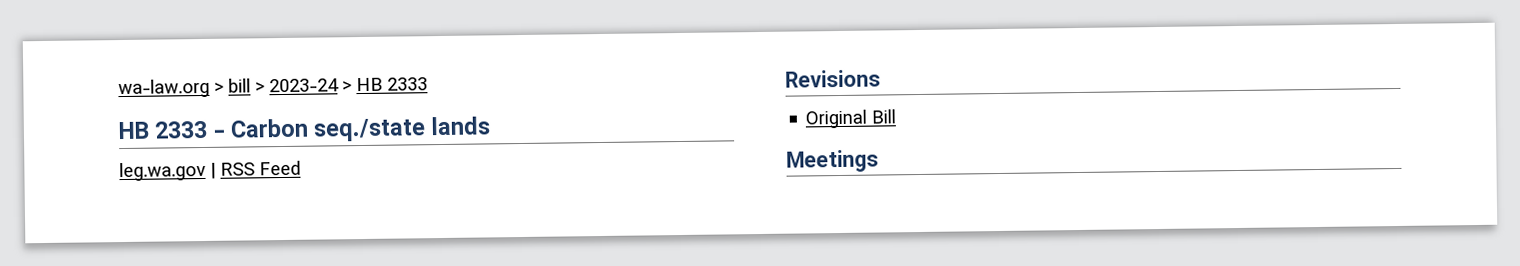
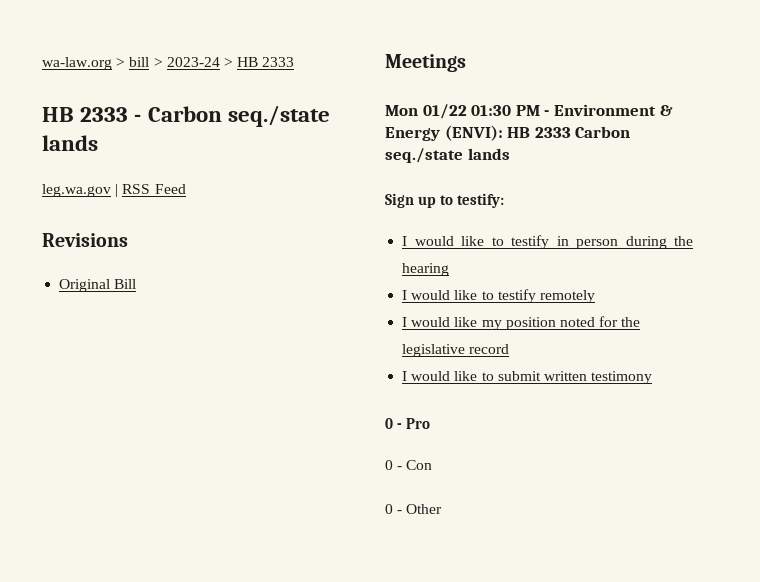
+ Mon 01/22 01:30 PM - Environment & Energy (ENVI): HB 2333 Carbon seq./state lands
+ Sign up to testify:
+ I would like to testify in person during the hearing
+ I would like to testify remotely
+ I would like my position noted for the legislative record
+ I would like to submit written testimony
+ 0 - Pro
+ 0 - Con
+ 0 - Other

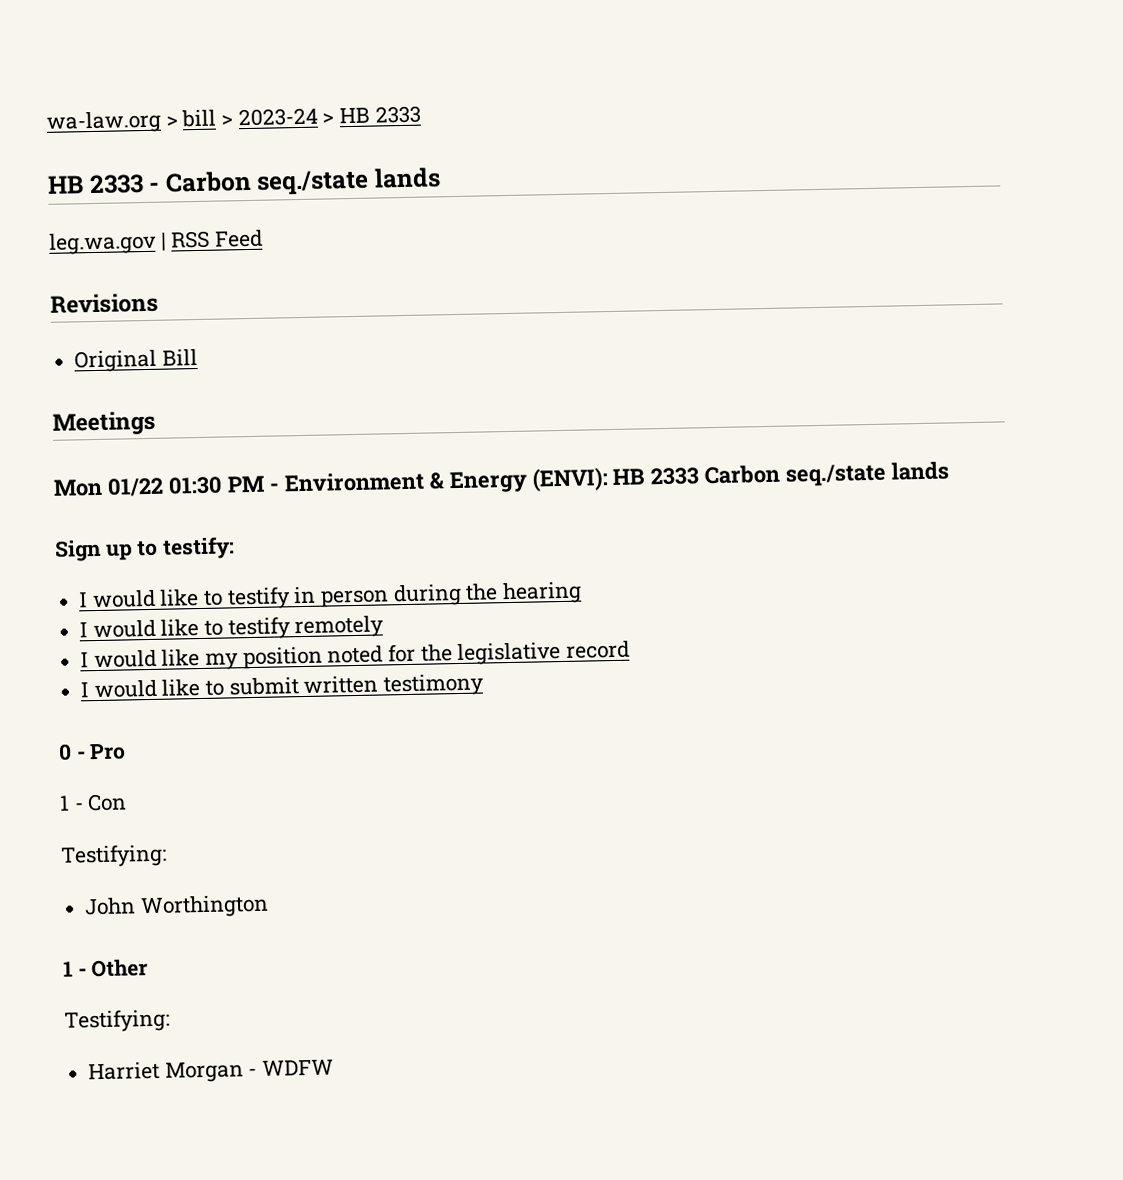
- 0 - Con
- 0 - Other
+ 1 - Con
+ Testifying:
+ John Worthington
+ 1 - Other
+ Testifying:
+ Harriet Morgan - WDFW

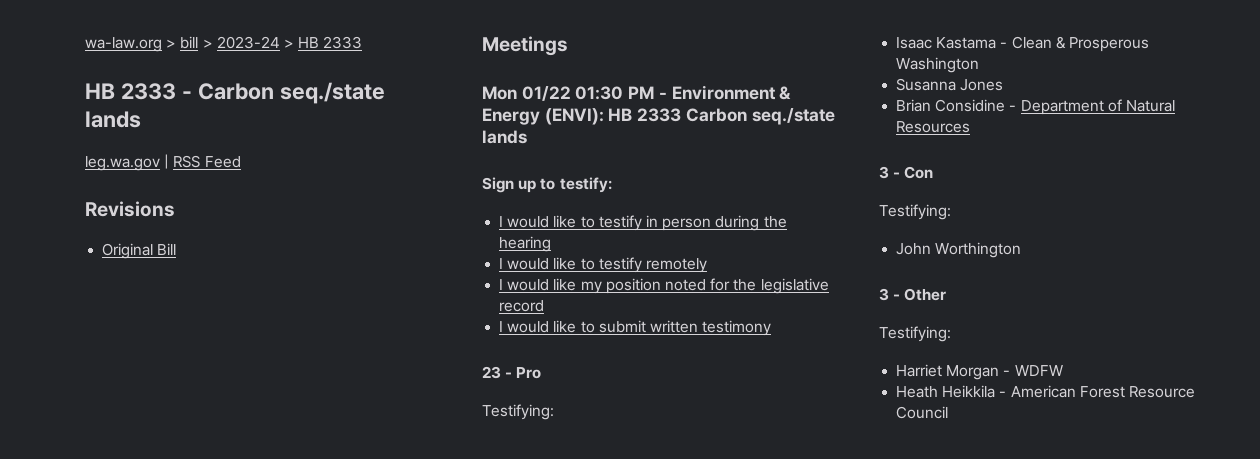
- 0 - Pro
- 1 - Con
+ 23 - Pro
+ Testifying:
+ Isaac Kastama - Clean & Prosperous Washington
+ Susanna Jones
+ Brian Considine - Department of Natural Resources
+ 3 - Con
- 1 - Other
+ 3 - Other
+ Heath Heikkila - American Forest Resource Council

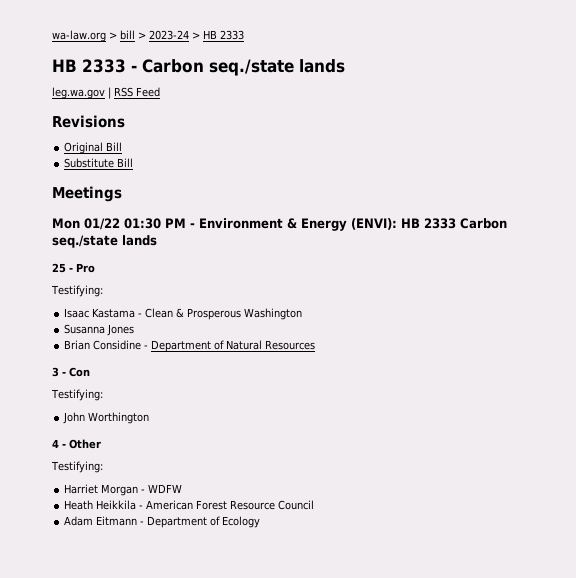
+ Substitute Bill
- Sign up to testify:
- I would like to testify in person during the hearing
- I would like to testify remotely
- I would like my position noted for the legislative record
- I would like to submit written testimony
- 23 - Pro
+ 25 - Pro
- 3 - Other
+ 4 - Other
+ Adam Eitmann - Department of Ecology

